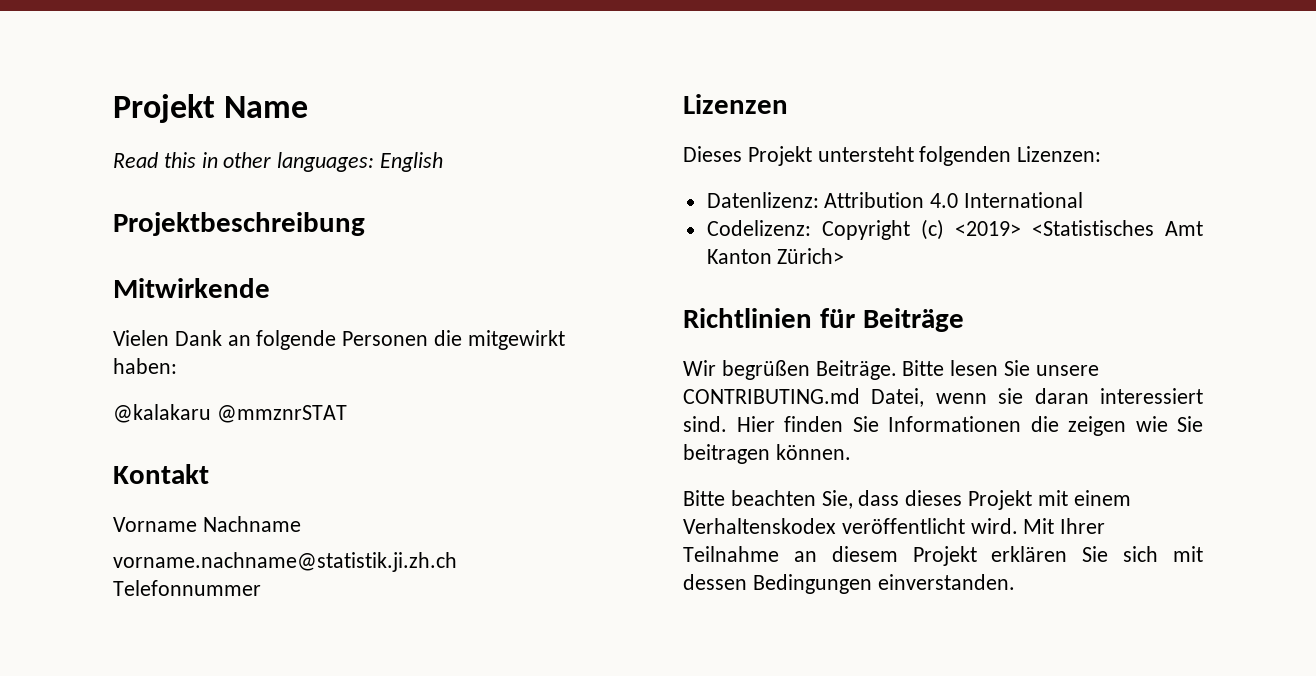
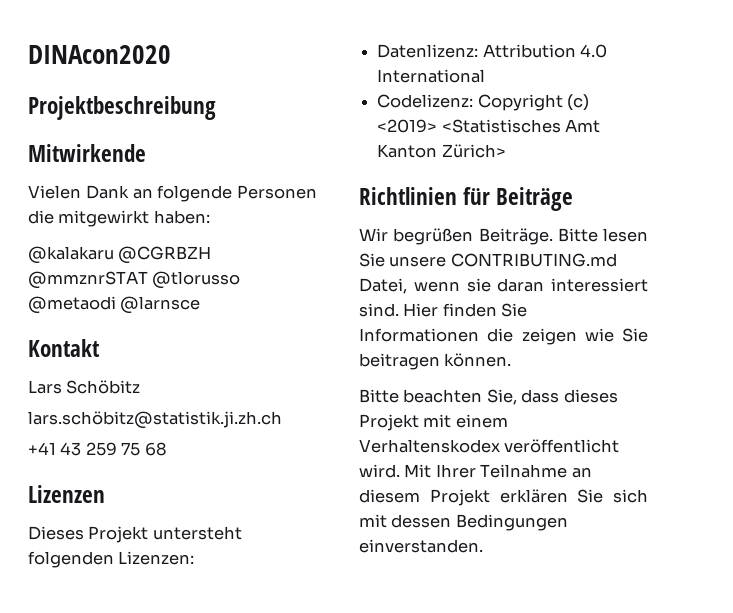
- Projekt Name
- Read this in other languages: English
+ DINAcon2020
- @kalakaru @mmznrSTAT
+ @kalakaru @CGRBZH @mmznrSTAT @tlorusso @metaodi @larnsce
  Kontakt
- Vorname Nachname
- vorname.nachname@statistik.ji.zh.ch
- Telefonnummer
+ Lars Schöbitz
+ lars.schöbitz@statistik.ji.zh.ch
+ +41 43 259 75 68

